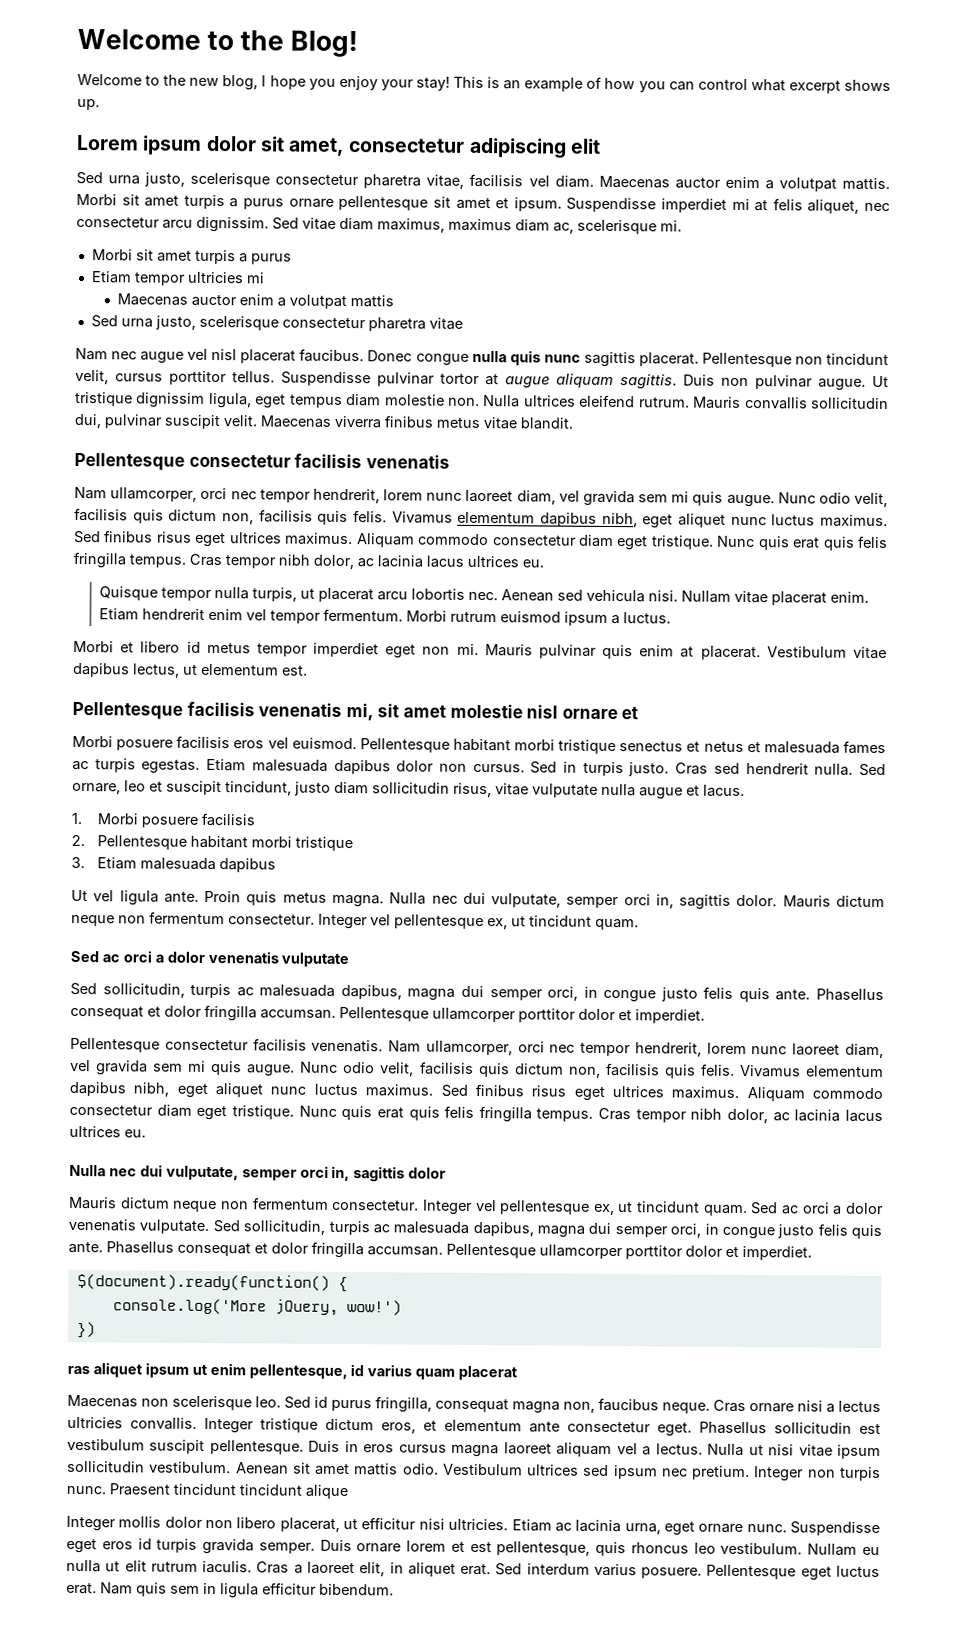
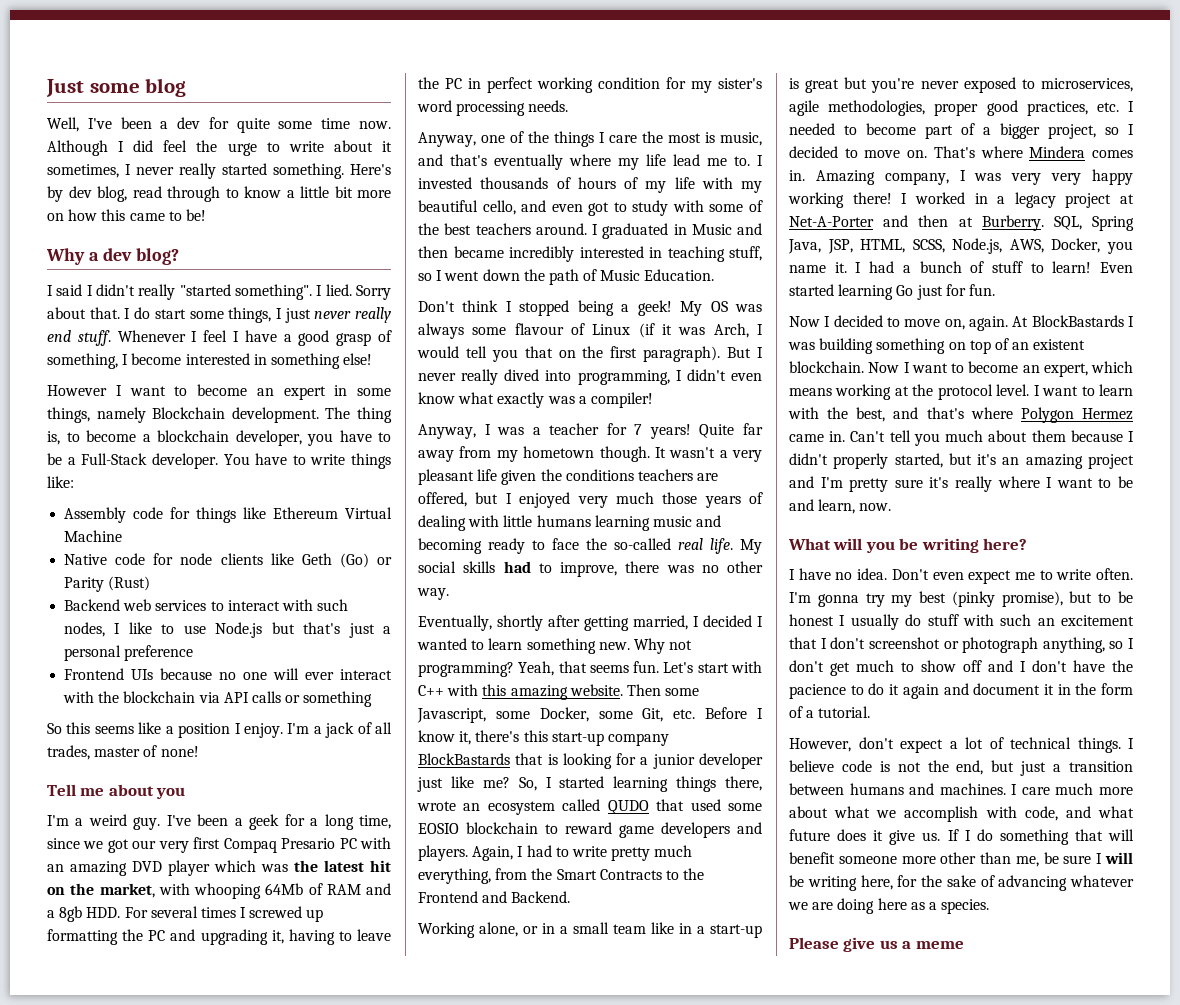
- Welcome to the Blog!
- Welcome to the new blog, I hope you enjoy your stay! This is an example of how you can control what excerpt shows up.
- Lorem ipsum dolor sit amet, consectetur adipiscing elit
- Sed urna justo, scelerisque consectetur pharetra vitae, facilisis vel diam. Maecenas auctor enim a volutpat mattis. Morbi sit amet turpis a purus ornare pellentesque sit amet et ipsum. Suspendisse imperdiet mi at felis aliquet, nec consectetur arcu dignissim. Sed vitae diam maximus, maximus diam ac, scelerisque mi.
- Morbi sit amet turpis a purus
- Etiam tempor ultricies mi
- Maecenas auctor enim a volutpat mattis
- Sed urna justo, scelerisque consectetur pharetra vitae
- Nam nec augue vel nisl placerat faucibus. Donec congue nulla quis nunc sagittis placerat. Pellentesque non tincidunt velit, cursus porttitor tellus. Suspendisse pulvinar tortor at augue aliquam sagittis. Duis non pulvinar augue. Ut tristique dignissim ligula, eget tempus diam molestie non. Nulla ultrices eleifend rutrum. Mauris convallis sollicitudin dui, pulvinar suscipit velit. Maecenas viverra finibus metus vitae blandit.
- Pellentesque consectetur facilisis venenatis
- Nam ullamcorper, orci nec tempor hendrerit, lorem nunc laoreet diam, vel gravida sem mi quis augue. Nunc odio velit, facilisis quis dictum non, facilisis quis felis. Vivamus elementum dapibus nibh, eget aliquet nunc luctus maximus. Sed finibus risus eget ultrices maximus. Aliquam commodo consectetur diam eget tristique. Nunc quis erat quis felis fringilla tempus. Cras tempor nibh dolor, ac lacinia lacus ultrices eu.
- Quisque tempor nulla turpis, ut placerat arcu lobortis nec. Aenean sed vehicula nisi. Nullam vitae placerat enim. Etiam hendrerit enim vel tempor fermentum. Morbi rutrum euismod ipsum a luctus.
- Morbi et libero id metus tempor imperdiet eget non mi. Mauris pulvinar quis enim at placerat. Vestibulum vitae dapibus lectus, ut elementum est.
- Pellentesque facilisis venenatis mi, sit amet molestie nisl ornare et
- Morbi posuere facilisis eros vel euismod. Pellentesque habitant morbi tristique senectus et netus et malesuada fames ac turpis egestas. Etiam malesuada dapibus dolor non cursus. Sed in turpis justo. Cras sed hendrerit nulla. Sed ornare, leo et suscipit tincidunt, justo diam sollicitudin risus, vitae vulputate nulla augue et lacus.
- 1. Morbi posuere facilisis
- 2. Pellentesque habitant morbi tristique
- 3. Etiam malesuada dapibus
- Ut vel ligula ante. Proin quis metus magna. Nulla nec dui vulputate, semper orci in, sagittis dolor. Mauris dictum neque non fermentum consectetur. Integer vel pellentesque ex, ut tincidunt quam.
- Sed ac orci a dolor venenatis vulputate
- Sed sollicitudin, turpis ac malesuada dapibus, magna dui semper orci, in congue justo felis quis ante. Phasellus consequat et dolor fringilla accumsan. Pellentesque ullamcorper porttitor dolor et imperdiet.
- Pellentesque consectetur facilisis venenatis. Nam ullamcorper, orci nec tempor hendrerit, lorem nunc laoreet diam, vel gravida sem mi quis augue. Nunc odio velit, facilisis quis dictum non, facilisis quis felis. Vivamus elementum dapibus nibh, eget aliquet nunc luctus maximus. Sed finibus risus eget ultrices maximus. Aliquam commodo consectetur diam eget tristique. Nunc quis erat quis felis fringilla tempus. Cras tempor nibh dolor, ac lacinia lacus ultrices eu.
- Nulla nec dui vulputate, semper orci in, sagittis dolor
- Mauris dictum neque non fermentum consectetur. Integer vel pellentesque ex, ut tincidunt quam. Sed ac orci a dolor venenatis vulputate. Sed sollicitudin, turpis ac malesuada dapibus, magna dui semper orci, in congue justo felis quis ante. Phasellus consequat et dolor fringilla accumsan. Pellentesque ullamcorper porttitor dolor et imperdiet.
- $(document).ready(function() {
- console.log('More jQuery, wow!')
- })
- ras aliquet ipsum ut enim pellentesque, id varius quam placerat
- Maecenas non scelerisque leo. Sed id purus fringilla, consequat magna non, faucibus neque. Cras ornare nisi a lectus ultricies convallis. Integer tristique dictum eros, et elementum ante consectetur eget. Phasellus sollicitudin est vestibulum suscipit pellentesque. Duis in eros cursus magna laoreet aliquam vel a lectus. Nulla ut nisi vitae ipsum sollicitudin vestibulum. Aenean sit amet mattis odio. Vestibulum ultrices sed ipsum nec pretium. Integer non turpis nunc. Praesent tincidunt tincidunt alique
- Integer mollis dolor non libero placerat, ut efficitur nisi ultricies. Etiam ac lacinia urna, eget ornare nunc. Suspendisse eget eros id turpis gravida semper. Duis ornare lorem et est pellentesque, quis rhoncus leo vestibulum. Nullam eu nulla ut elit rutrum iaculis. Cras a laoreet elit, in aliquet erat. Sed interdum varius posuere. Pellentesque eget luctus erat. Nam quis sem in ligula efficitur bibendum.
+ Just some blog
+ Well, I've been a dev for quite some time now. Although I did feel the urge to write about it sometimes, I never really started something. Here's by dev blog, read through to know a little bit more on how this came to be!
+ Why a dev blog?
+ I said I didn't really "started something". I lied. Sorry about that. I do start some things, I just never really end stuff. Whenever I feel I have a good grasp of something, I become interested in something else!
+ However I want to become an expert in some things, namely Blockchain development. The thing is, to become a blockchain developer, you have to be a Full-Stack developer. You have to write things like:
+ Assembly code for things like Ethereum Virtual Machine
+ Native code for node clients like Geth (Go) or Parity (Rust)
+ Backend web services to interact with such nodes, I like to use Node.js but that's just a personal preference
+ Frontend UIs because no one will ever interact with the blockchain via API calls or something
+ So this seems like a position I enjoy. I'm a jack of all trades, master of none!
+ Tell me about you
+ I'm a weird guy. I've been a geek for a long time, since we got our very first Compaq Presario PC with an amazing DVD player which was the latest hit on the market, with whooping 64Mb of RAM and a 8gb HDD. For several times I screwed up formatting the PC and upgrading it, having to leave the PC in perfect working condition for my sister's word processing needs.
+ Anyway, one of the things I care the most is music, and that's eventually where my life lead me to. I invested thousands of hours of my life with my beautiful cello, and even got to study with some of the best teachers around. I graduated in Music and then became incredibly interested in teaching stuff, so I went down the path of Music Education.
+ Don't think I stopped being a geek! My OS was always some flavour of Linux (if it was Arch, I would tell you that on the first paragraph). But I never really dived into programming, I didn't even know what exactly was a compiler!
+ Anyway, I was a teacher for 7 years! Quite far away from my hometown though. It wasn't a very pleasant life given the conditions teachers are offered, but I enjoyed very much those years of dealing with little humans learning music and becoming ready to face the so-called real life. My social skills had to improve, there was no other way.
+ Eventually, shortly after getting married, I decided I wanted to learn something new. Why not programming? Yeah, that seems fun. Let's start with C++ with this amazing website. Then some Javascript, some Docker, some Git, etc. Before I know it, there's this start-up company BlockBastards that is looking for a junior developer just like me? So, I started learning things there, wrote an ecosystem called QUDO that used some EOSIO blockchain to reward game developers and players. Again, I had to write pretty much everything, from the Smart Contracts to the Frontend and Backend.
+ Working alone, or in a small team like in a start-up is great but you're never exposed to microservices, agile methodologies, proper good practices, etc. I needed to become part of a bigger project, so I decided to move on. That's where Mindera comes in. Amazing company, I was very very happy working there! I worked in a legacy project at Net-A-Porter and then at Burberry. SQL, Spring Java, JSP, HTML, SCSS, Node.js, AWS, Docker, you name it. I had a bunch of stuff to learn! Even started learning Go just for fun.
+ Now I decided to move on, again. At BlockBastards I was building something on top of an existent blockchain. Now I want to become an expert, which means working at the protocol level. I want to learn with the best, and that's where Polygon Hermez came in. Can't tell you much about them because I didn't properly started, but it's an amazing project and I'm pretty sure it's really where I want to be and learn, now.
+ What will you be writing here?
+ I have no idea. Don't even expect me to write often. I'm gonna try my best (pinky promise), but to be honest I usually do stuff with such an excitement that I don't screenshot or photograph anything, so I don't get much to show off and I don't have the pacience to do it again and document it in the form of a tutorial.
+ However, don't expect a lot of technical things. I believe code is not the end, but just a transition between humans and machines. I care much more about what we accomplish with code, and what future does it give us. If I do something that will benefit someone more other than me, be sure I will be writing here, for the sake of advancing whatever we are doing here as a species.
+ Please give us a meme

